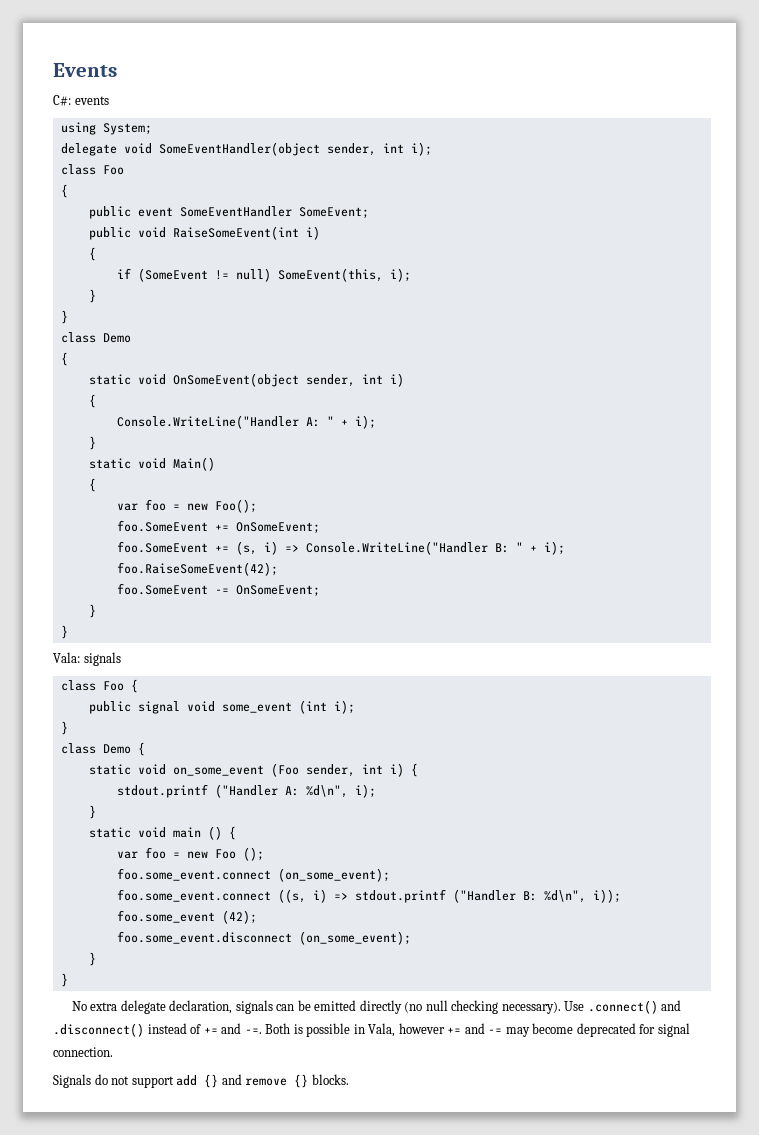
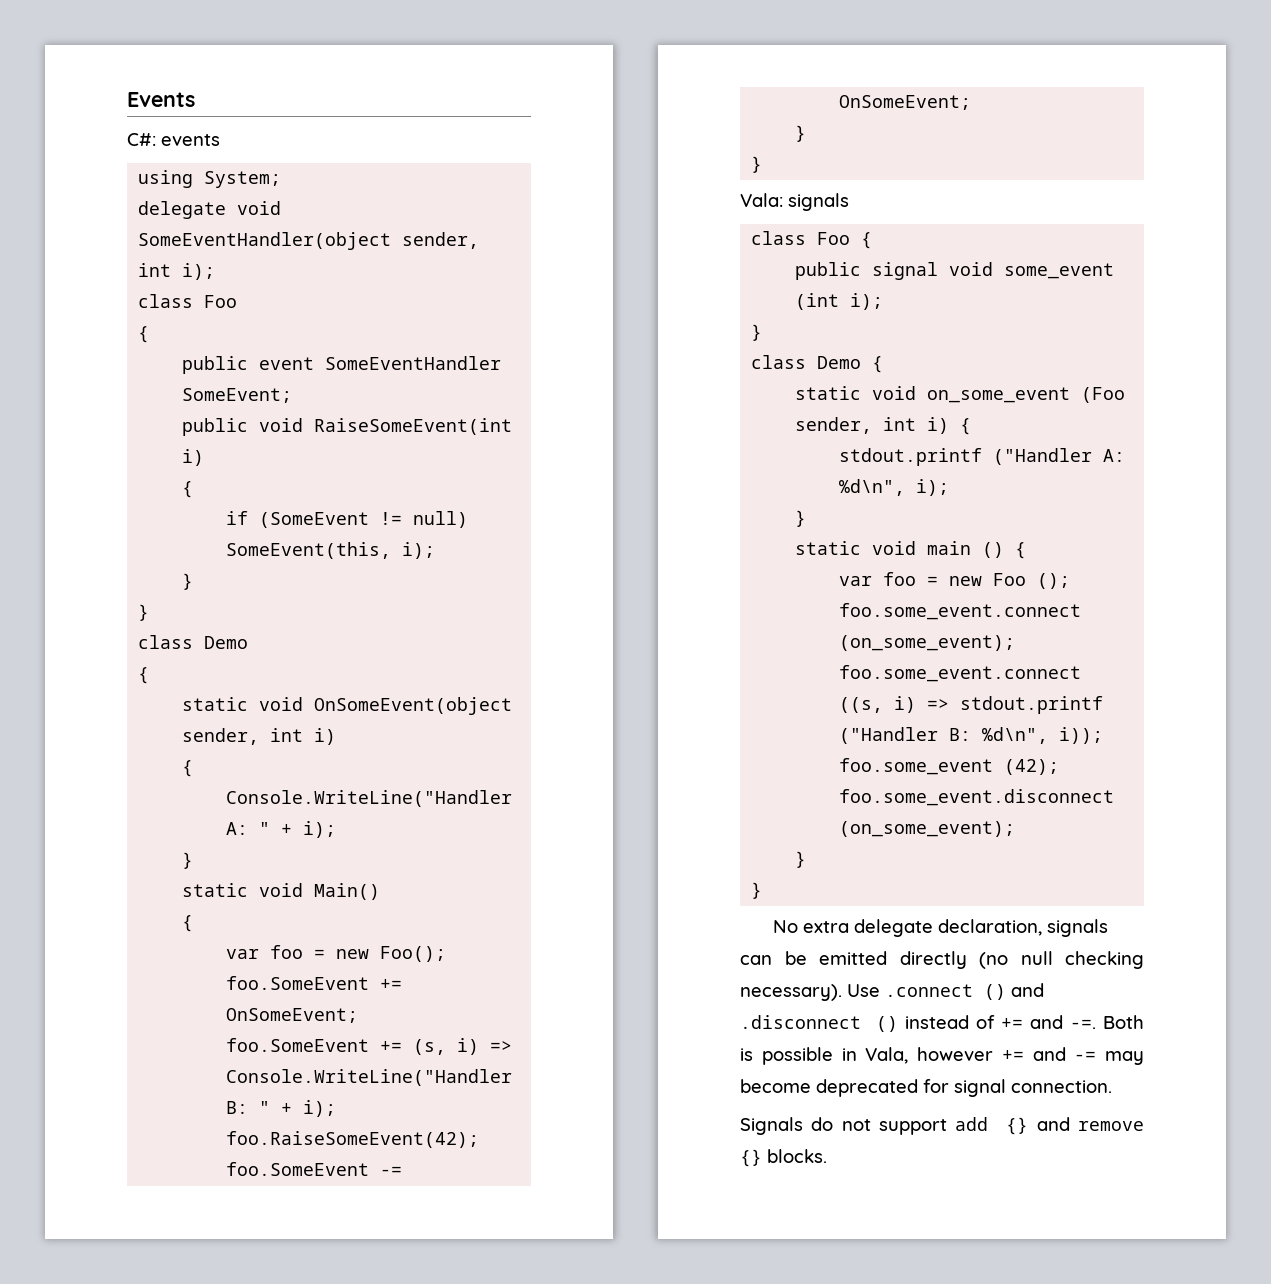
- Use .connect() and .disconnect() instead of += and -=.
+ Use .connect () and .disconnect () instead of += and -=.

